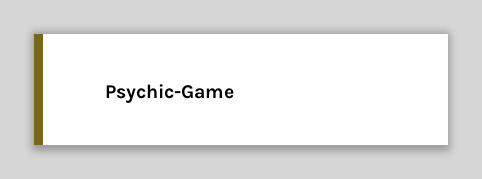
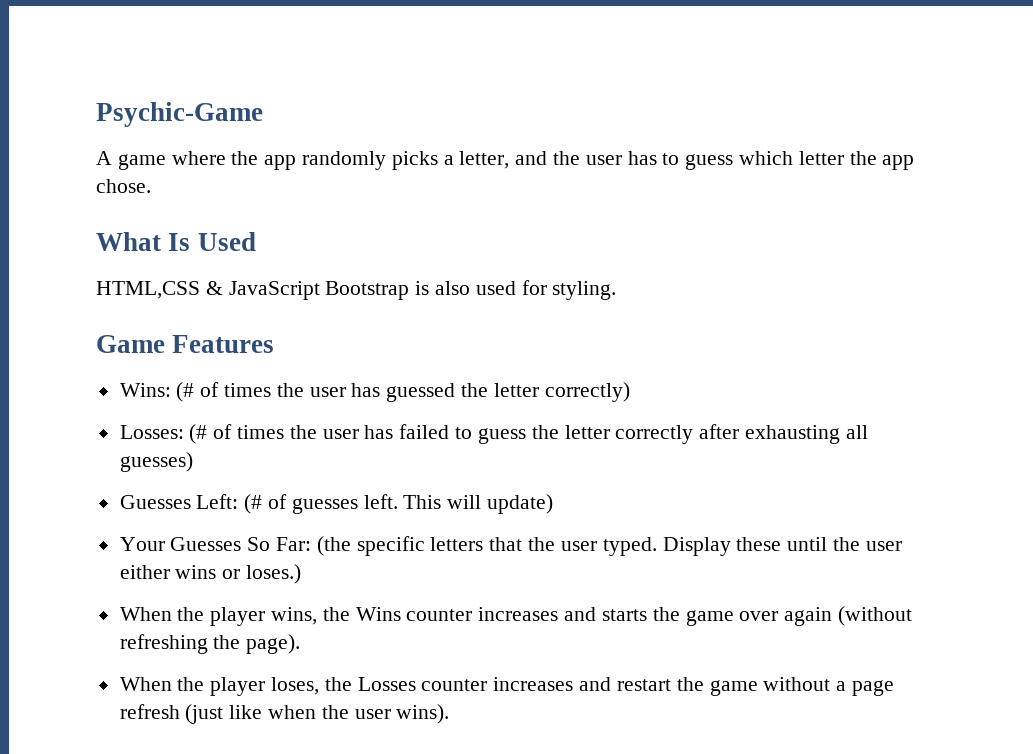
+ A game where the app randomly picks a letter, and the user has to guess which letter the app chose.
+ What Is Used
+ HTML,CSS & JavaScript Bootstrap is also used for styling.
+ Game Features
+ Wins: (# of times the user has guessed the letter correctly)
+ Losses: (# of times the user has failed to guess the letter correctly after exhausting all guesses)
+ Guesses Left: (# of guesses left. This will update)
+ Your Guesses So Far: (the specific letters that the user typed. Display these until the user either wins or loses.)
+ When the player wins, the Wins counter increases and starts the game over again (without refreshing the page).
+ When the player loses, the Losses counter increases and restart the game without a page refresh (just like when the user wins).

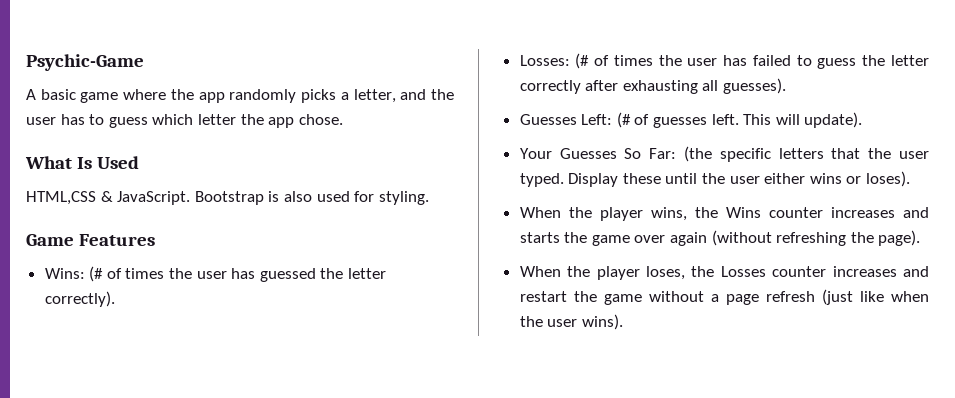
- A game where the app randomly picks a letter, and the user has to guess which letter the app chose.
+ A basic game where the app randomly picks a letter, and the user has to guess which letter the app chose.
- HTML,CSS & JavaScript Bootstrap is also used for styling.
+ HTML,CSS & JavaScript. Bootstrap is also used for styling.
- Wins: (# of times the user has guessed the letter correctly)
+ Wins: (# of times the user has guessed the letter correctly).
- Losses: (# of times the user has failed to guess the letter correctly after exhausting all guesses)
+ Losses: (# of times the user has failed to guess the letter correctly after exhausting all guesses).
- This will update)
+ This will update).
- Display these until the user either wins or loses.)
+ Display these until the user either wins or loses).

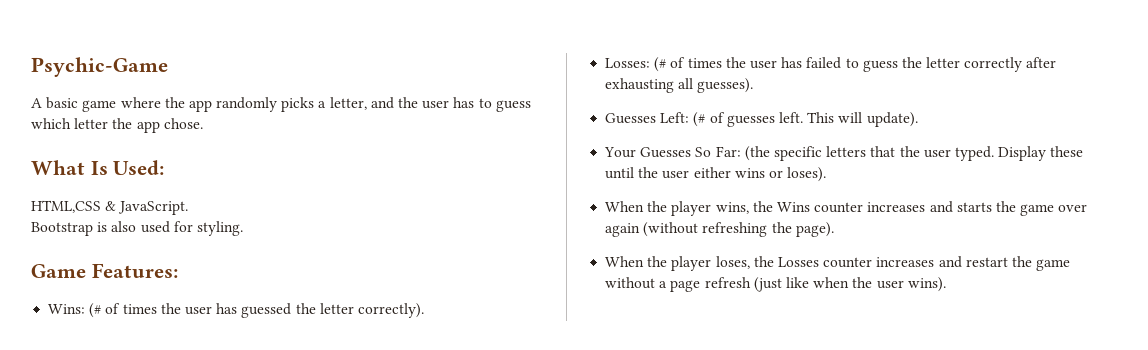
- What Is Used
+ What Is Used:
- HTML,CSS & JavaScript. Bootstrap is also used for styling.
+ HTML,CSS & JavaScript.
+ Bootstrap is also used for styling.
- Game Features
+ Game Features:

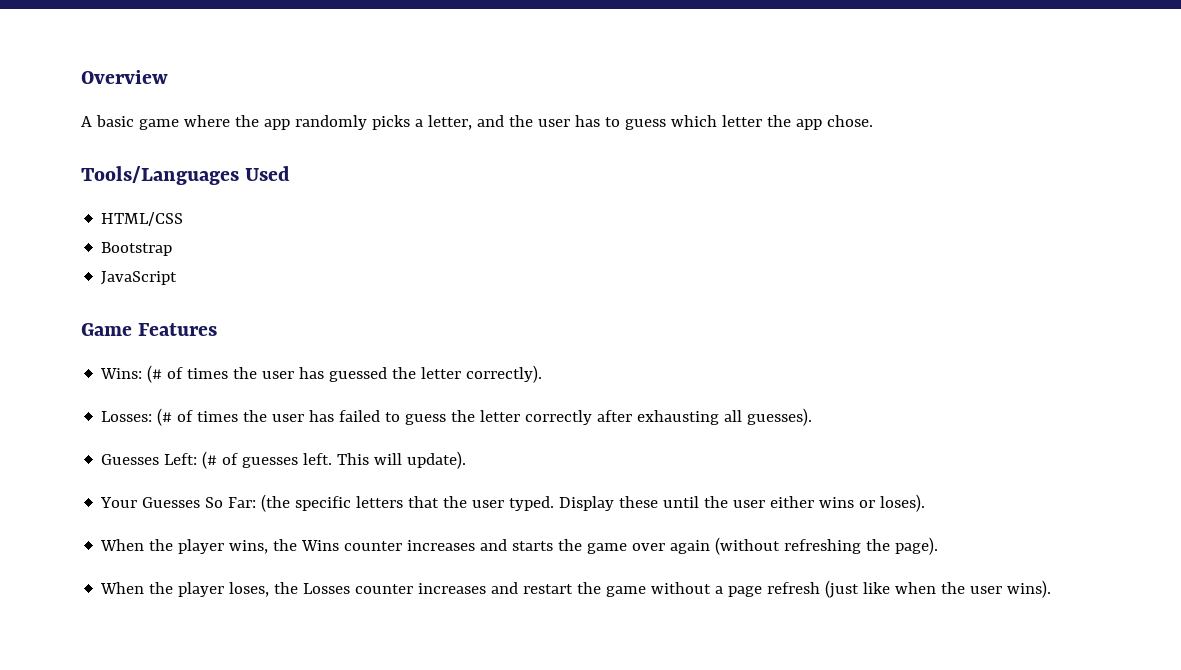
- Psychic-Game
+ Overview
- What Is Used:
- HTML,CSS & JavaScript.
- Bootstrap is also used for styling.
+ Tools/Languages Used
+ HTML/CSS
+ Bootstrap
+ JavaScript
- Game Features:
+ Game Features

